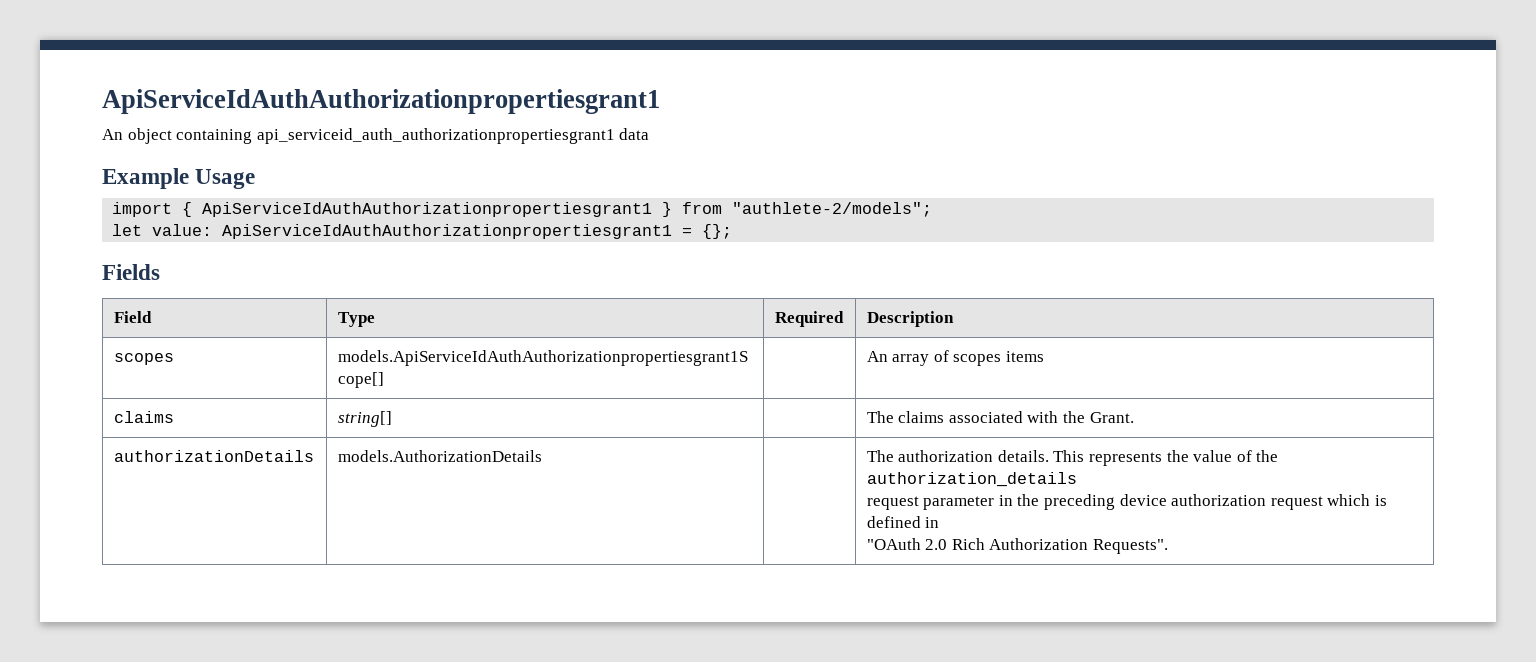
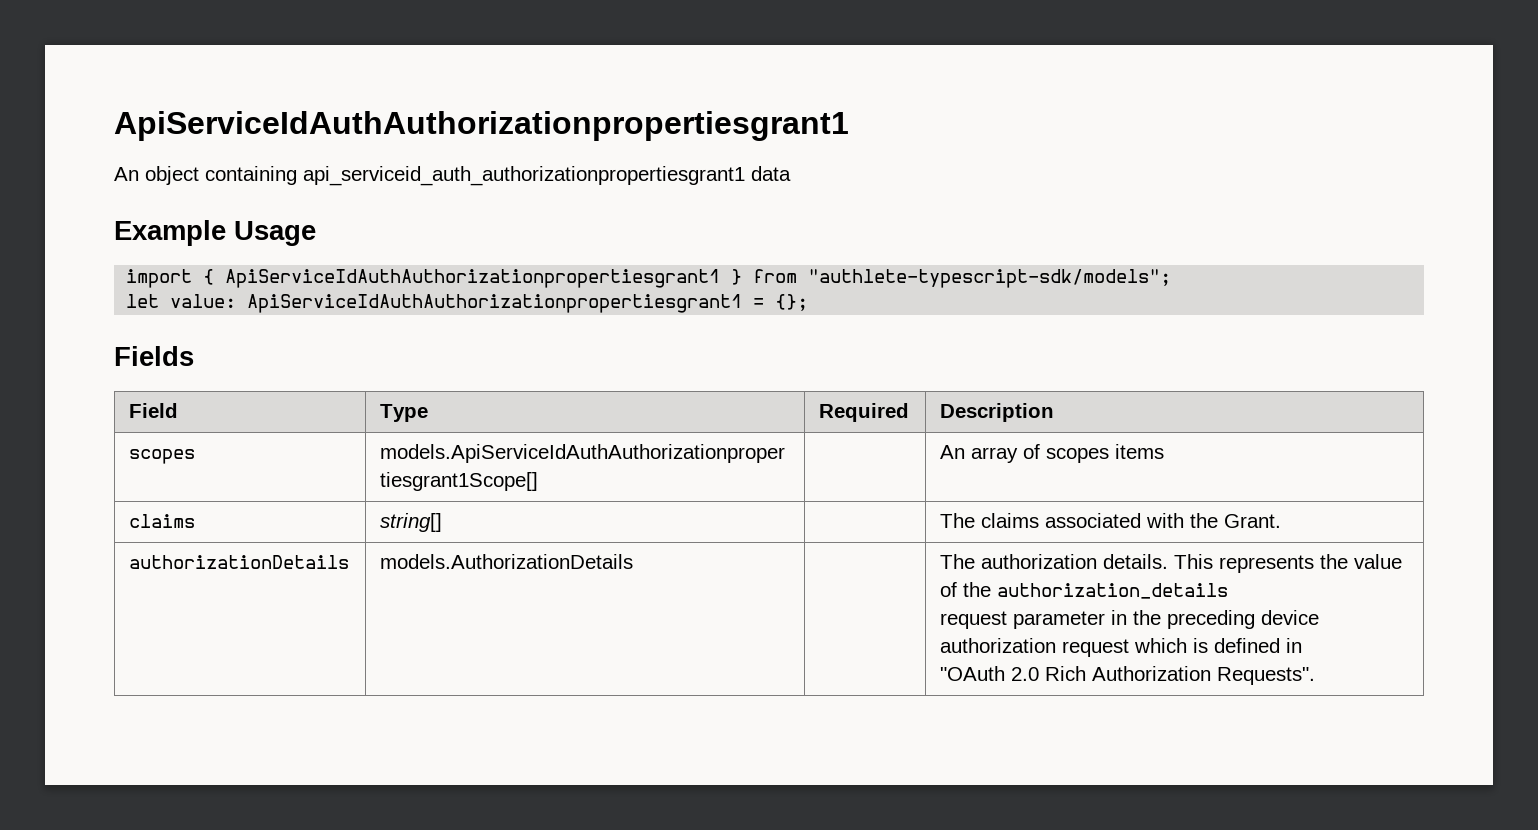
- import { ApiServiceIdAuthAuthorizationpropertiesgrant1 } from "authlete-2/models";
+ import { ApiServiceIdAuthAuthorizationpropertiesgrant1 } from "authlete-typescript-sdk/models";

